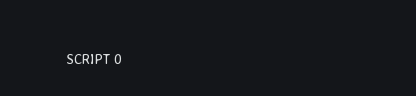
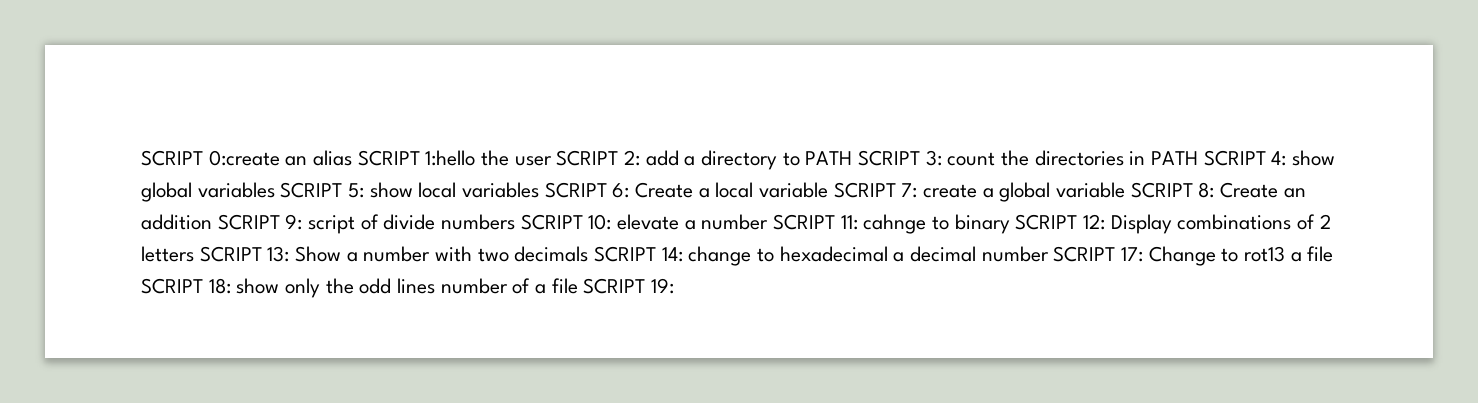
- SCRIPT 0
+ SCRIPT 0:create an alias SCRIPT 1:hello the user SCRIPT 2: add a directory to PATH SCRIPT 3: count the directories in PATH SCRIPT 4: show global variables SCRIPT 5: show local variables SCRIPT 6: Create a local variable SCRIPT 7: create a global variable SCRIPT 8: Create an addition SCRIPT 9: script of divide numbers SCRIPT 10: elevate a number SCRIPT 11: cahnge to binary SCRIPT 12: Display combinations of 2 letters SCRIPT 13: Show a number with two decimals SCRIPT 14: change to hexadecimal a decimal number SCRIPT 17: Change to rot13 a file SCRIPT 18: show only the odd lines number of a file SCRIPT 19:

